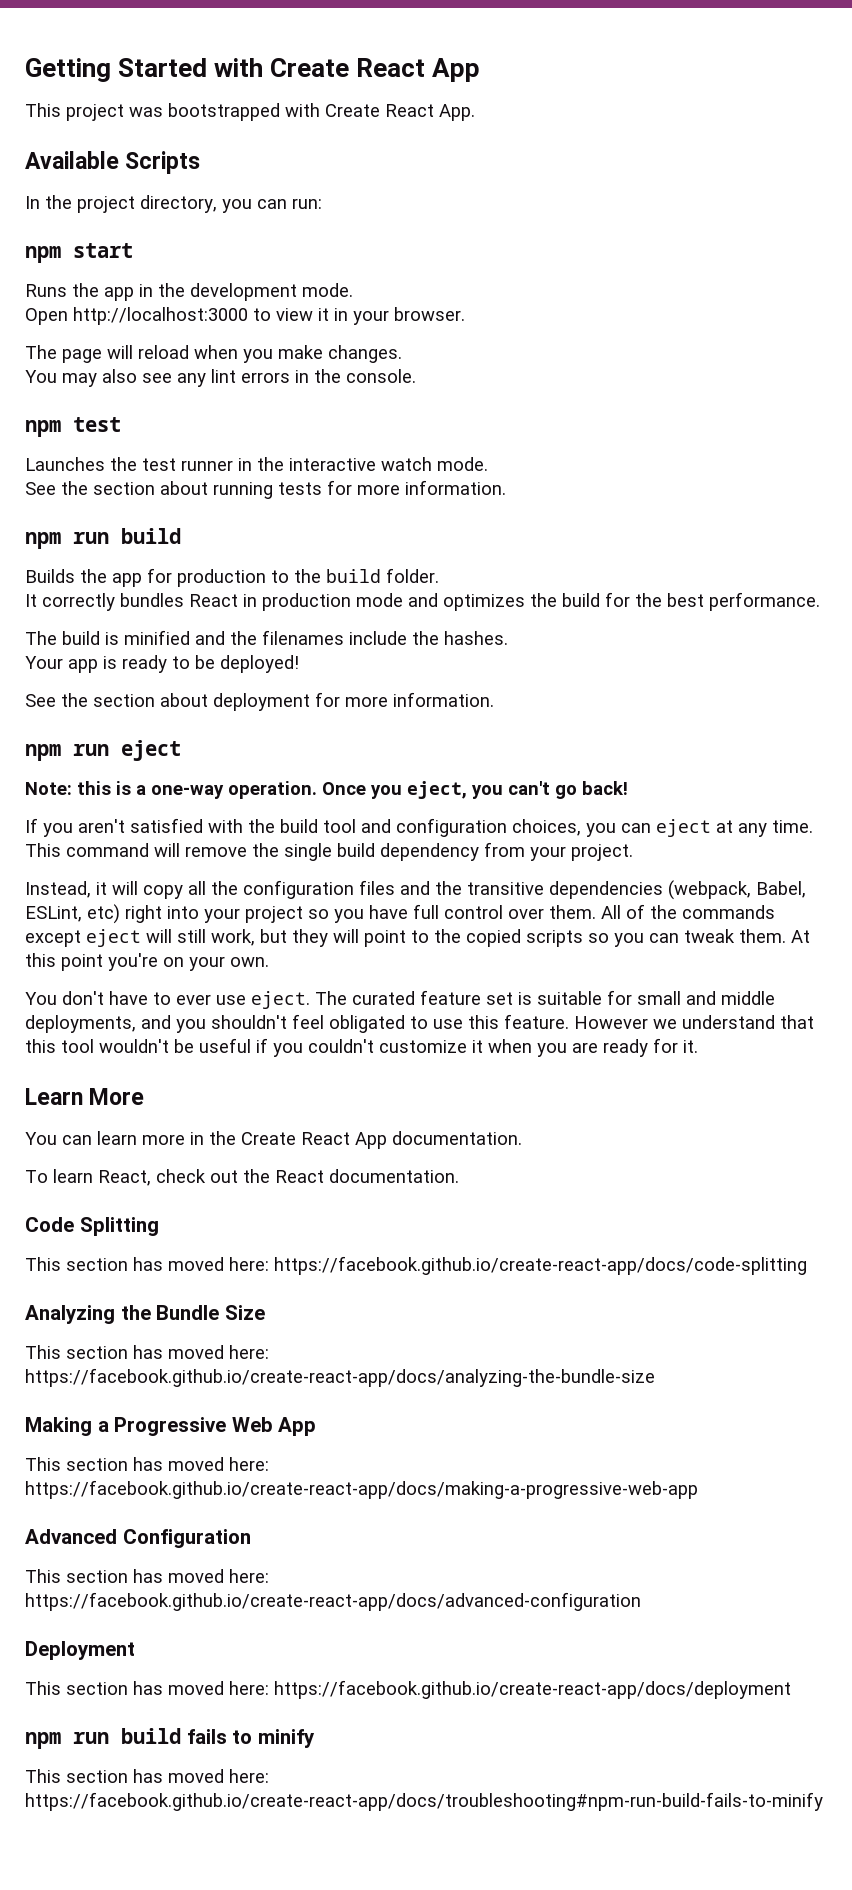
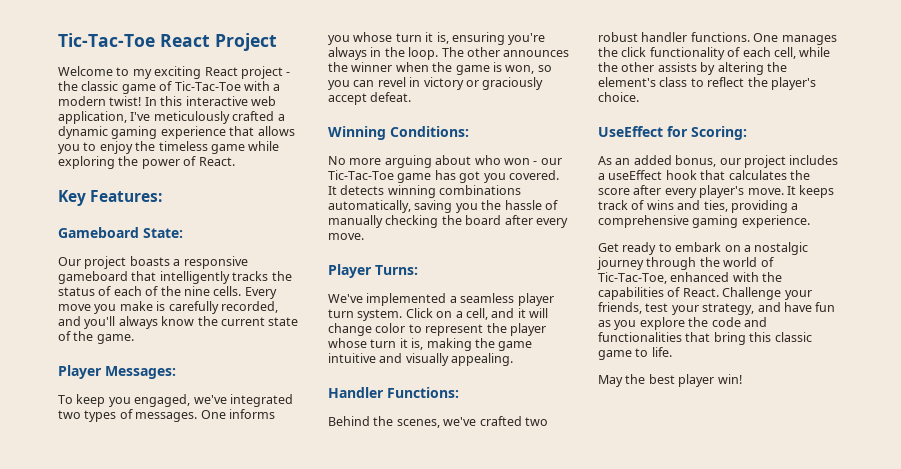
- Getting Started with Create React App
- This project was bootstrapped with Create React App.
- Available Scripts
- In the project directory, you can run:
- npm start
- Runs the app in the development mode.
- Open http://localhost:3000 to view it in your browser.
- The page will reload when you make changes.
- You may also see any lint errors in the console.
- npm test
- Launches the test runner in the interactive watch mode.
- See the section about running tests for more information.
- npm run build
- Builds the app for production to the build folder.
- It correctly bundles React in production mode and optimizes the build for the best performance.
- The build is minified and the filenames include the hashes.
- Your app is ready to be deployed!
- See the section about deployment for more information.
- npm run eject
- Note: this is a one-way operation. Once you eject, you can't go back!
- If you aren't satisfied with the build tool and configuration choices, you can eject at any time. This command will remove the single build dependency from your project.
- Instead, it will copy all the configuration files and the transitive dependencies (webpack, Babel, ESLint, etc) right into your project so you have full control over them. All of the commands except eject will still work, but they will point to the copied scripts so you can tweak them. At this point you're on your own.
- You don't have to ever use eject. The curated feature set is suitable for small and middle deployments, and you shouldn't feel obligated to use this feature. However we understand that this tool wouldn't be useful if you couldn't customize it when you are ready for it.
- Learn More
- You can learn more in the Create React App documentation.
- To learn React, check out the React documentation.
- Code Splitting
- This section has moved here: https://facebook.github.io/create-react-app/docs/code-splitting
- Analyzing the Bundle Size
- This section has moved here: https://facebook.github.io/create-react-app/docs/analyzing-the-bundle-size
- Making a Progressive Web App
- This section has moved here: https://facebook.github.io/create-react-app/docs/making-a-progressive-web-app
- Advanced Configuration
- This section has moved here: https://facebook.github.io/create-react-app/docs/advanced-configuration
- Deployment
- This section has moved here: https://facebook.github.io/create-react-app/docs/deployment
- npm run build fails to minify
- This section has moved here: https://facebook.github.io/create-react-app/docs/troubleshooting#npm-run-build-fails-to-minify
+ Tic-Tac-Toe React Project
+ Welcome to my exciting React project - the classic game of Tic-Tac-Toe with a modern twist! In this interactive web application, I've meticulously crafted a dynamic gaming experience that allows you to enjoy the timeless game while exploring the power of React.
+ Key Features:
+ Gameboard State:
+ Our project boasts a responsive gameboard that intelligently tracks the status of each of the nine cells. Every move you make is carefully recorded, and you'll always know the current state of the game.
+ Player Messages:
+ To keep you engaged, we've integrated two types of messages. One informs you whose turn it is, ensuring you're always in the loop. The other announces the winner when the game is won, so you can revel in victory or graciously accept defeat.
+ Winning Conditions:
+ No more arguing about who won - our Tic-Tac-Toe game has got you covered. It detects winning combinations automatically, saving you the hassle of manually checking the board after every move.
+ Player Turns:
+ We've implemented a seamless player turn system. Click on a cell, and it will change color to represent the player whose turn it is, making the game intuitive and visually appealing.
+ Handler Functions:
+ Behind the scenes, we've crafted two robust handler functions. One manages the click functionality of each cell, while the other assists by altering the element's class to reflect the player's choice.
+ UseEffect for Scoring:
+ As an added bonus, our project includes a useEffect hook that calculates the score after every player's move. It keeps track of wins and ties, providing a comprehensive gaming experience.
+ Get ready to embark on a nostalgic journey through the world of Tic-Tac-Toe, enhanced with the capabilities of React. Challenge your friends, test your strategy, and have fun as you explore the code and functionalities that bring this classic game to life.
+ May the best player win!

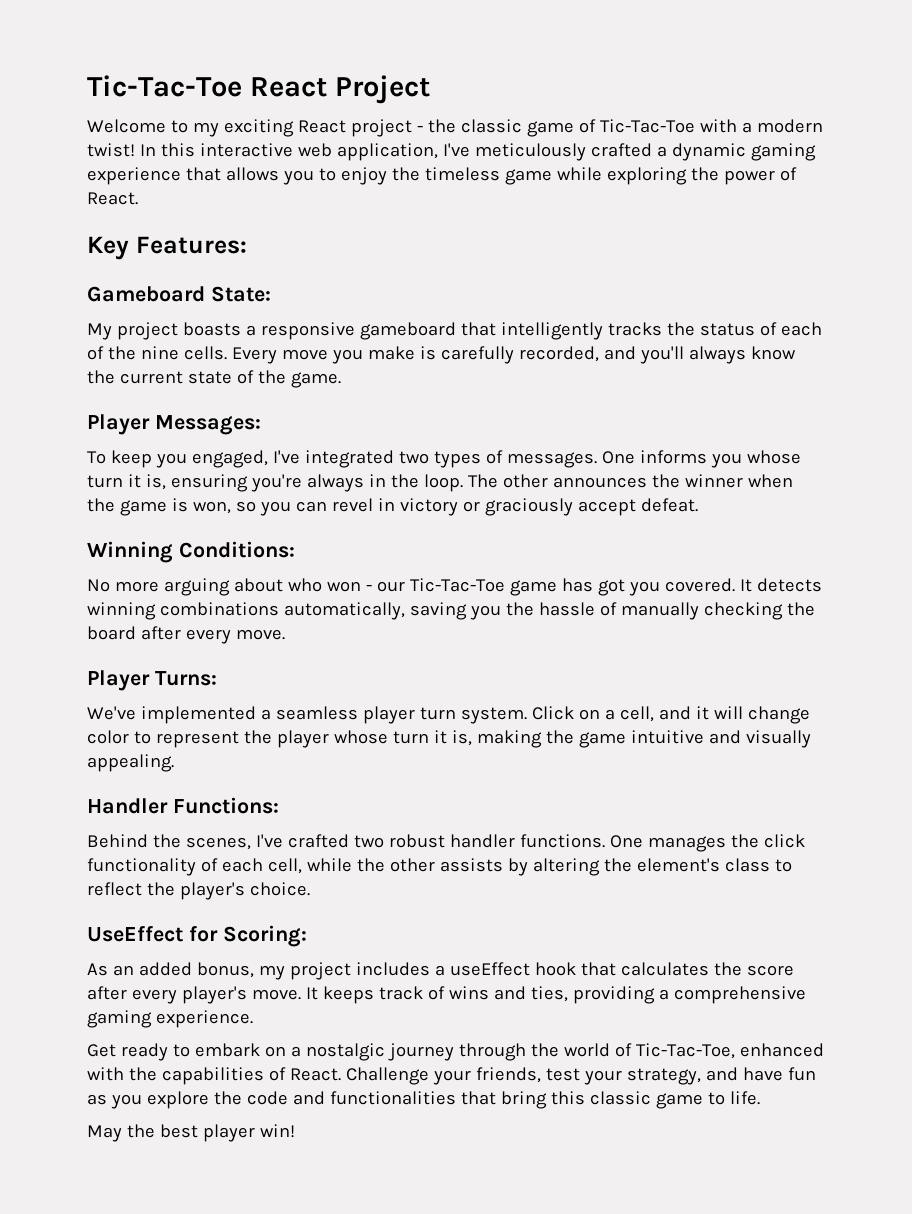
- Our project boasts a responsive gameboard that intelligently tracks the status of each of the nine cells.
+ My project boasts a responsive gameboard that intelligently tracks the status of each of the nine cells.
- To keep you engaged, we've integrated two types of messages.
+ To keep you engaged, I've integrated two types of messages.
- Behind the scenes, we've crafted two robust handler functions.
+ Behind the scenes, I've crafted two robust handler functions.
- As an added bonus, our project includes a useEffect hook that calculates the score after every player's move.
+ As an added bonus, my project includes a useEffect hook that calculates the score after every player's move.

